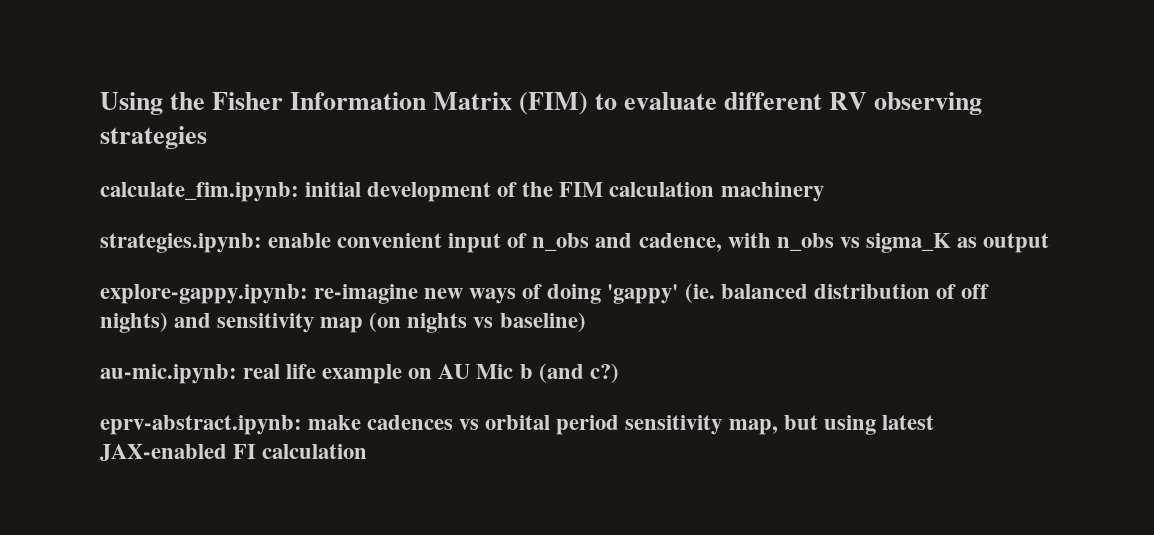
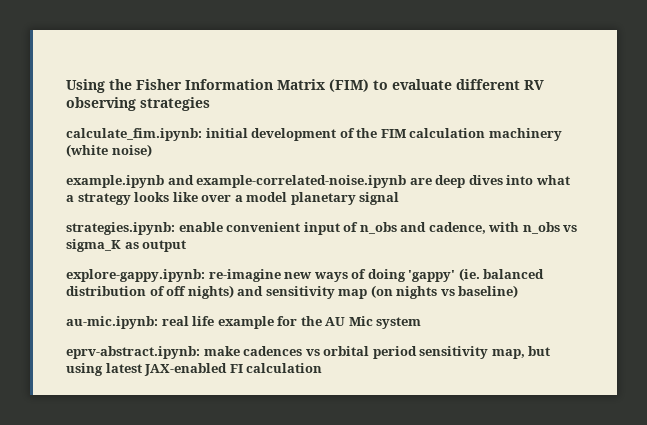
- calculate_fim.ipynb: initial development of the FIM calculation machinery
+ calculate_fim.ipynb: initial development of the FIM calculation machinery (white noise)
+ example.ipynb and example-correlated-noise.ipynb are deep dives into what a strategy looks like over a model planetary signal
- au-mic.ipynb: real life example on AU Mic b (and c?)
+ au-mic.ipynb: real life example for the AU Mic system

